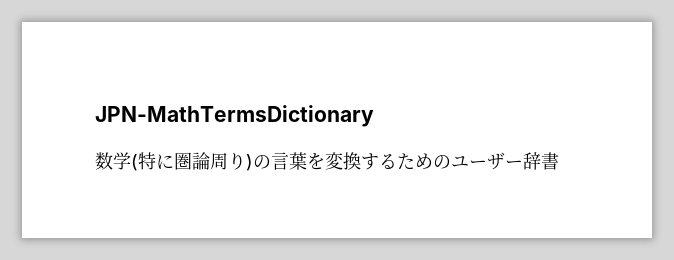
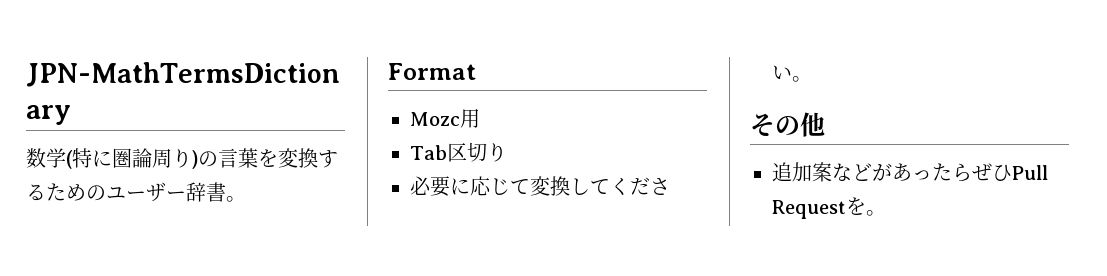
- 数学(特に圏論周り)の言葉を変換するためのユーザー辞書
+ 数学(特に圏論周り)の言葉を変換するためのユーザー辞書。
+ Format
+ Mozc用
+ Tab区切り
+ 必要に応じて変換してください。
+ その他
+ 追加案などがあったらぜひPull Requestを。

